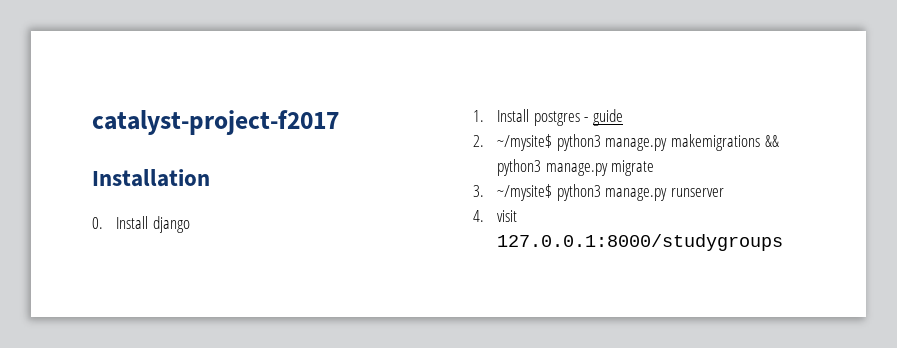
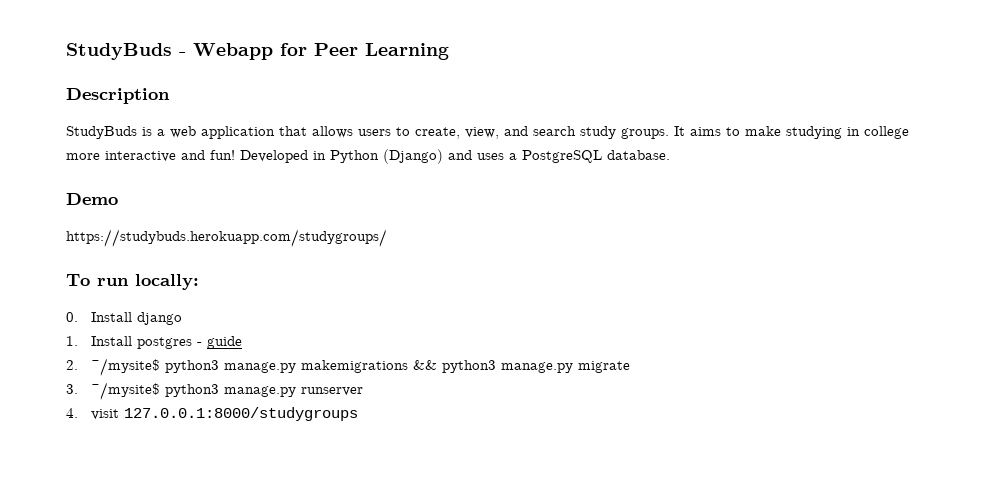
- catalyst-project-f2017
- Installation
+ StudyBuds - Webapp for Peer Learning
+ Description
+ StudyBuds is a web application that allows users to create, view, and search study groups. It aims to make studying in college more interactive and fun! Developed in Python (Django) and uses a PostgreSQL database.
+ Demo
+ https://studybuds.herokuapp.com/studygroups/
+ To run locally:

